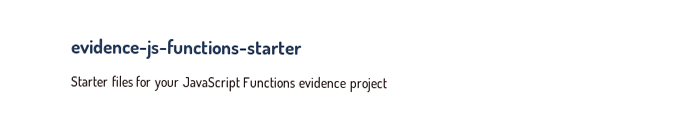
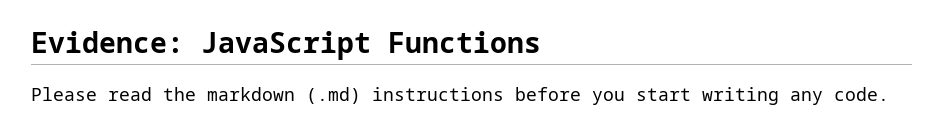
- evidence-js-functions-starter
- Starter files for your JavaScript Functions evidence project
+ Evidence: JavaScript Functions
+ Please read the markdown (.md) instructions before you start writing any code.

